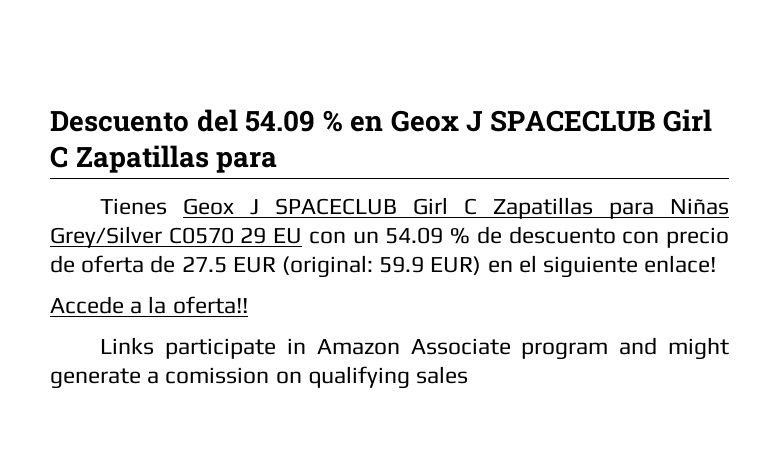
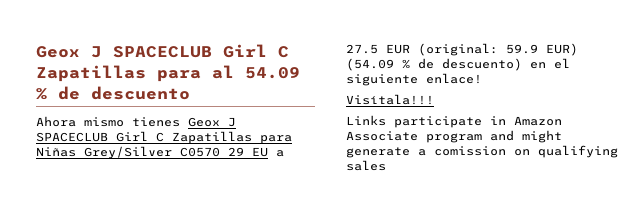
- Descuento del 54.09 % en Geox J SPACECLUB Girl C Zapatillas para
- Tienes Geox J SPACECLUB Girl C Zapatillas para Niñas Grey/Silver C0570 29 EU con un 54.09 % de descuento con precio de oferta de 27.5 EUR (original: 59.9 EUR) en el siguiente enlace!
+ Geox J SPACECLUB Girl C Zapatillas para al 54.09 % de descuento
+ Ahora mismo tienes Geox J SPACECLUB Girl C Zapatillas para Niñas Grey/Silver C0570 29 EU a 27.5 EUR (original: 59.9 EUR) (54.09 % de descuento) en el siguiente enlace!
- Accede a la oferta!!
+ Visítala!!!

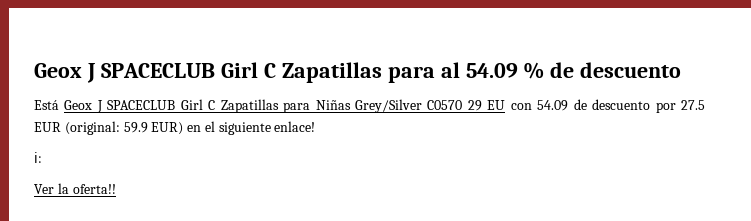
- Ahora mismo tienes Geox J SPACECLUB Girl C Zapatillas para Niñas Grey/Silver C0570 29 EU a 27.5 EUR (original: 59.9 EUR) (54.09 % de descuento) en el siguiente enlace!
+ Está Geox J SPACECLUB Girl C Zapatillas para Niñas Grey/Silver C0570 29 EU con 54.09 de descuento por 27.5 EUR (original: 59.9 EUR) en el siguiente enlace!
- Visítala!!!
- Links participate in Amazon Associate program and might generate a comission on qualifying sales
+ ℹ:
+ Ver la oferta!!

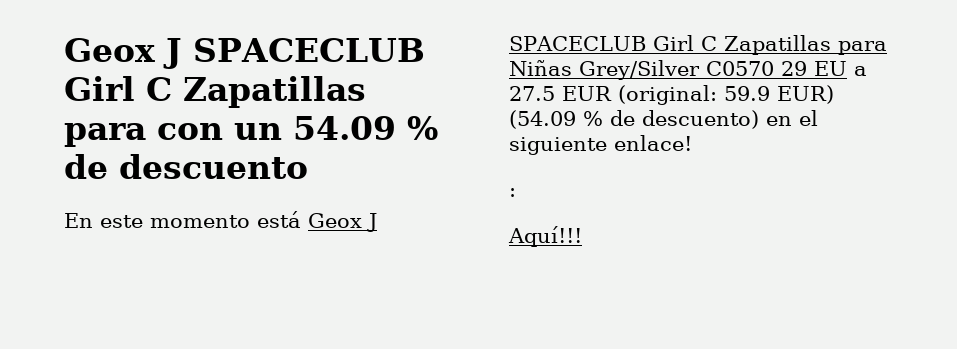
- Geox J SPACECLUB Girl C Zapatillas para al 54.09 % de descuento
+ Geox J SPACECLUB Girl C Zapatillas para con un 54.09 % de descuento
- Está Geox J SPACECLUB Girl C Zapatillas para Niñas Grey/Silver C0570 29 EU con 54.09 de descuento por 27.5 EUR (original: 59.9 EUR) en el siguiente enlace!
+ En este momento está Geox J SPACECLUB Girl C Zapatillas para Niñas Grey/Silver C0570 29 EU a 27.5 EUR (original: 59.9 EUR) (54.09 % de descuento) en el siguiente enlace!
- ℹ:
- Ver la oferta!!
+ :
+ Aquí!!!

